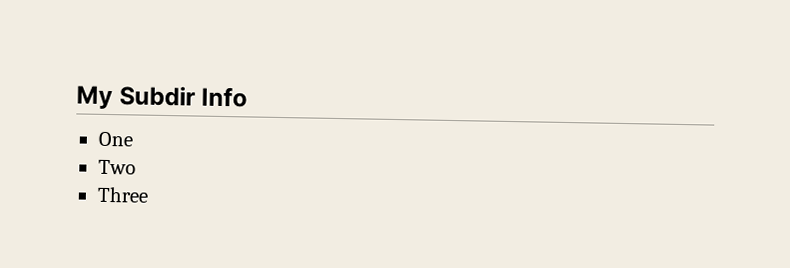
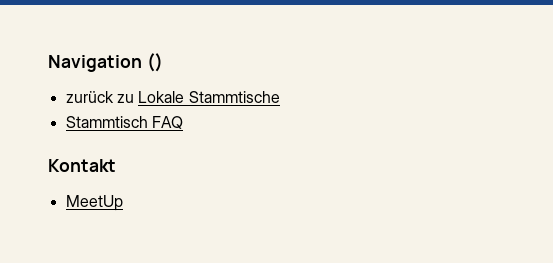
- My Subdir Info
- One
- Two
- Three
+ Navigation ()
+ zurück zu Lokale Stammtische
+ Stammtisch FAQ
+ Kontakt
+ MeetUp

